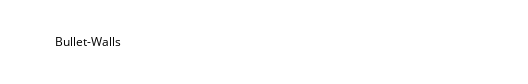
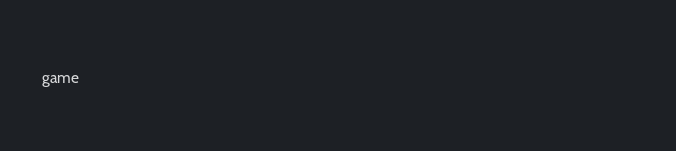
- Bullet-Walls
+ game

